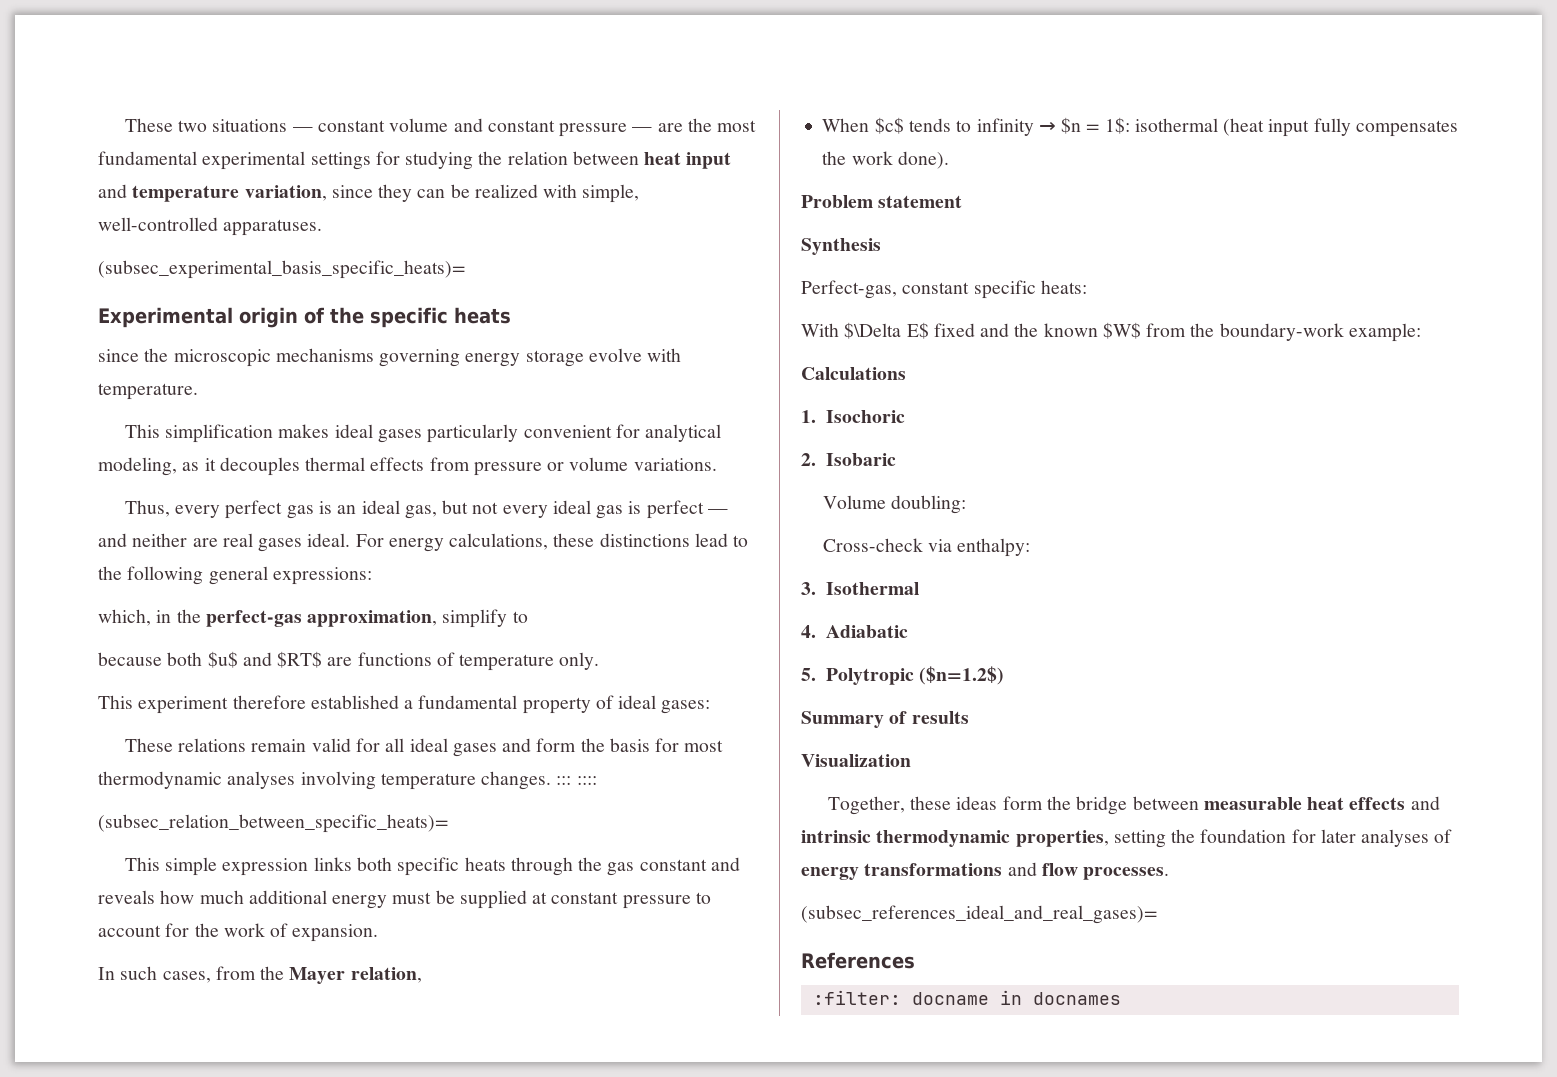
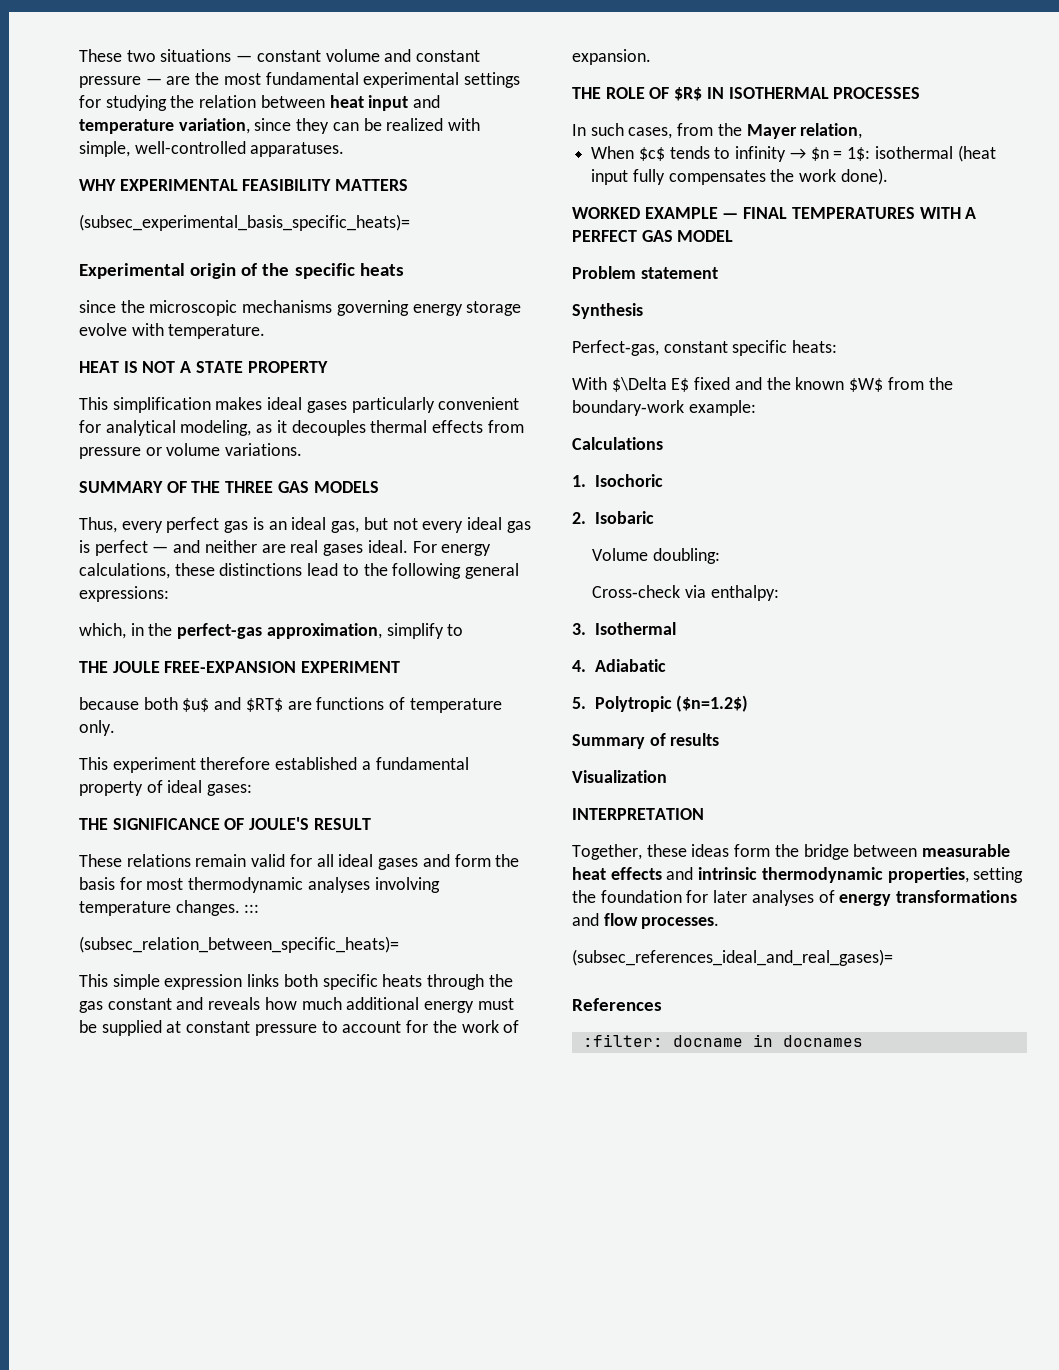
+ WHY EXPERIMENTAL FEASIBILITY MATTERS
+ HEAT IS NOT A STATE PROPERTY
+ SUMMARY OF THE THREE GAS MODELS
+ THE JOULE FREE-EXPANSION EXPERIMENT
+ THE SIGNIFICANCE OF JOULE'S RESULT
- These relations remain valid for all ideal gases and form the basis for most thermodynamic analyses involving temperature changes. ::: ::::
+ These relations remain valid for all ideal gases and form the basis for most thermodynamic analyses involving temperature changes. :::
+ THE ROLE OF $R$ IN ISOTHERMAL PROCESSES
+ WORKED EXAMPLE — FINAL TEMPERATURES WITH A PERFECT GAS MODEL
+ INTERPRETATION

